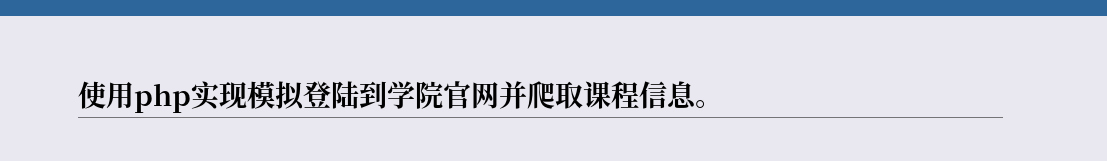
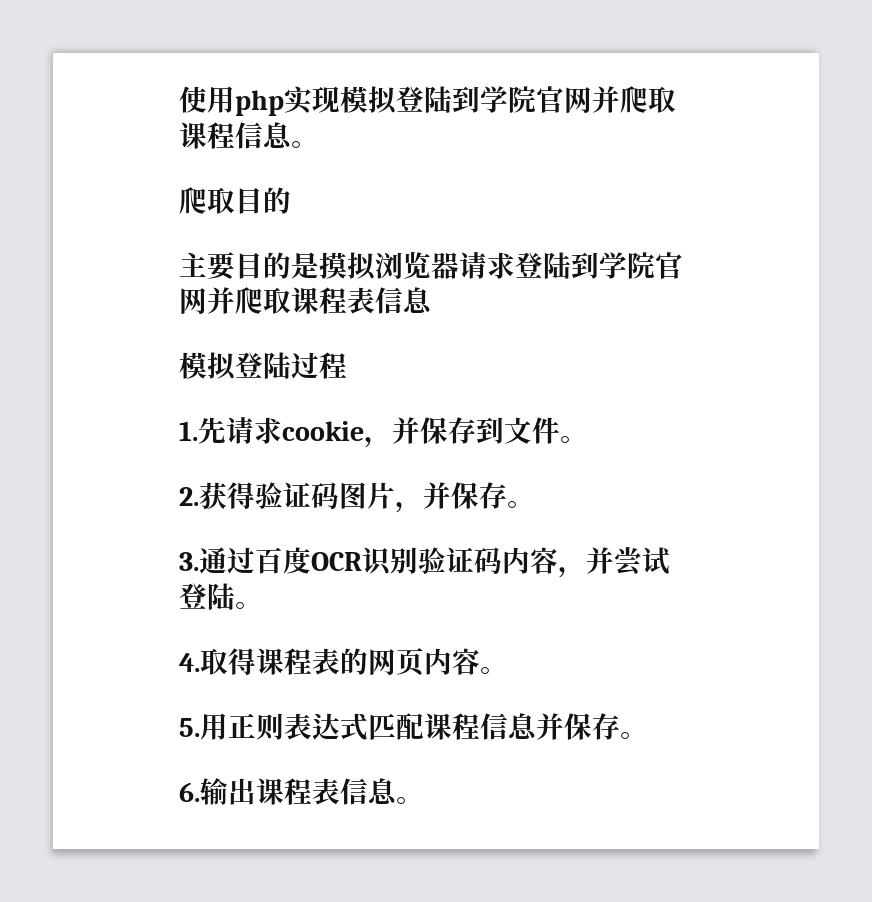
+ 爬取目的
+ 主要目的是摸拟浏览器请求登陆到学院官网并爬取课程表信息
+ 模拟登陆过程
+ 1.先请求cookie，并保存到文件。
+ 2.获得验证码图片，并保存。
+ 3.通过百度OCR识别验证码内容，并尝试登陆。
+ 4.取得课程表的网页内容。
+ 5.用正则表达式匹配课程信息并保存。
+ 6.输出课程表信息。

